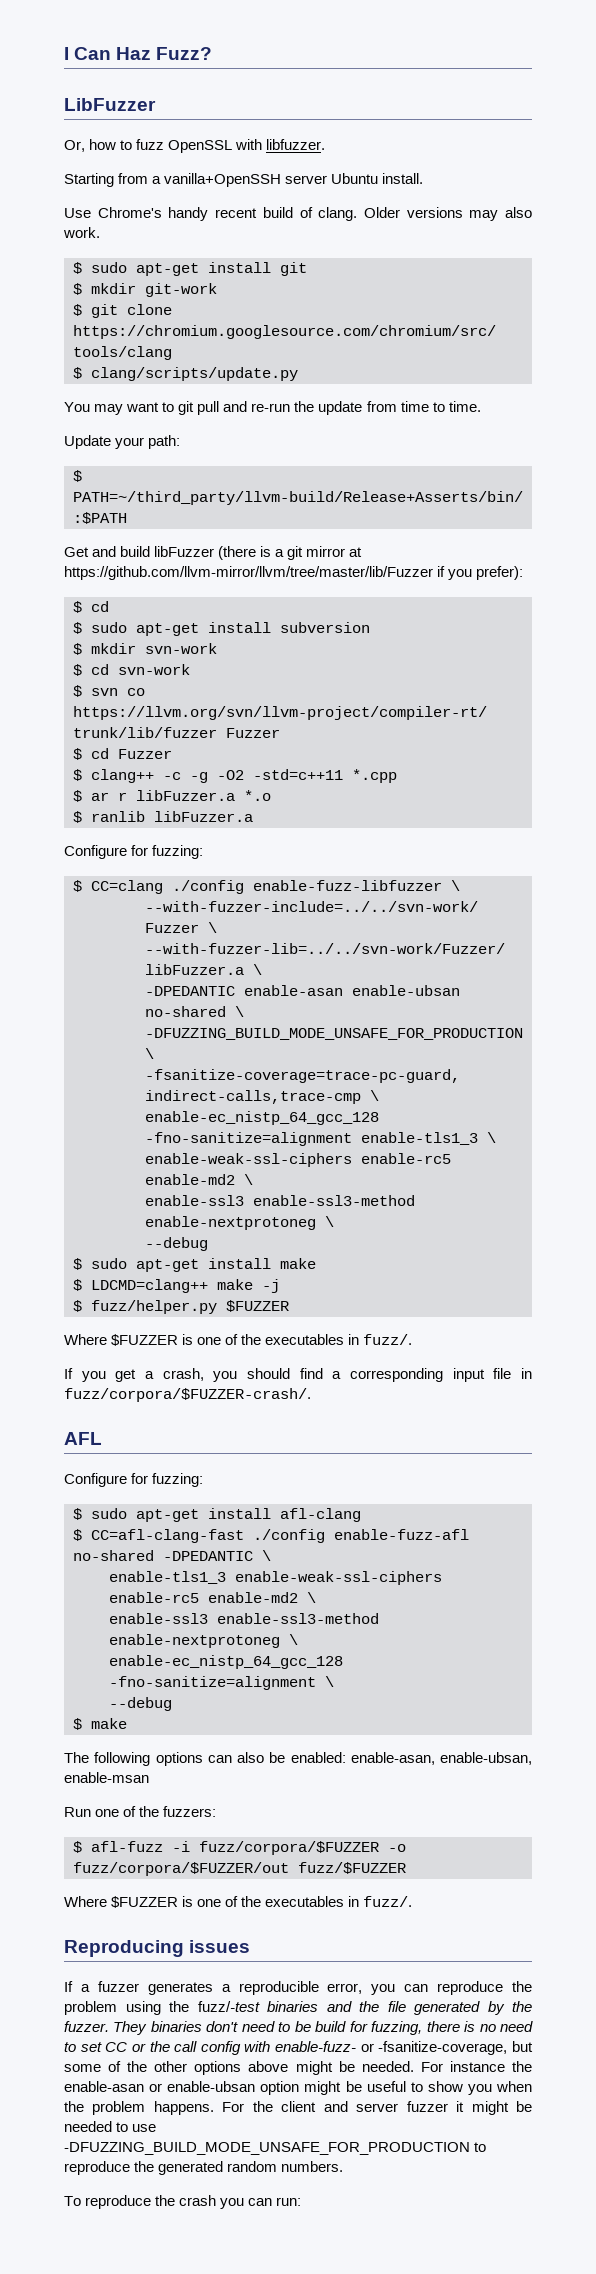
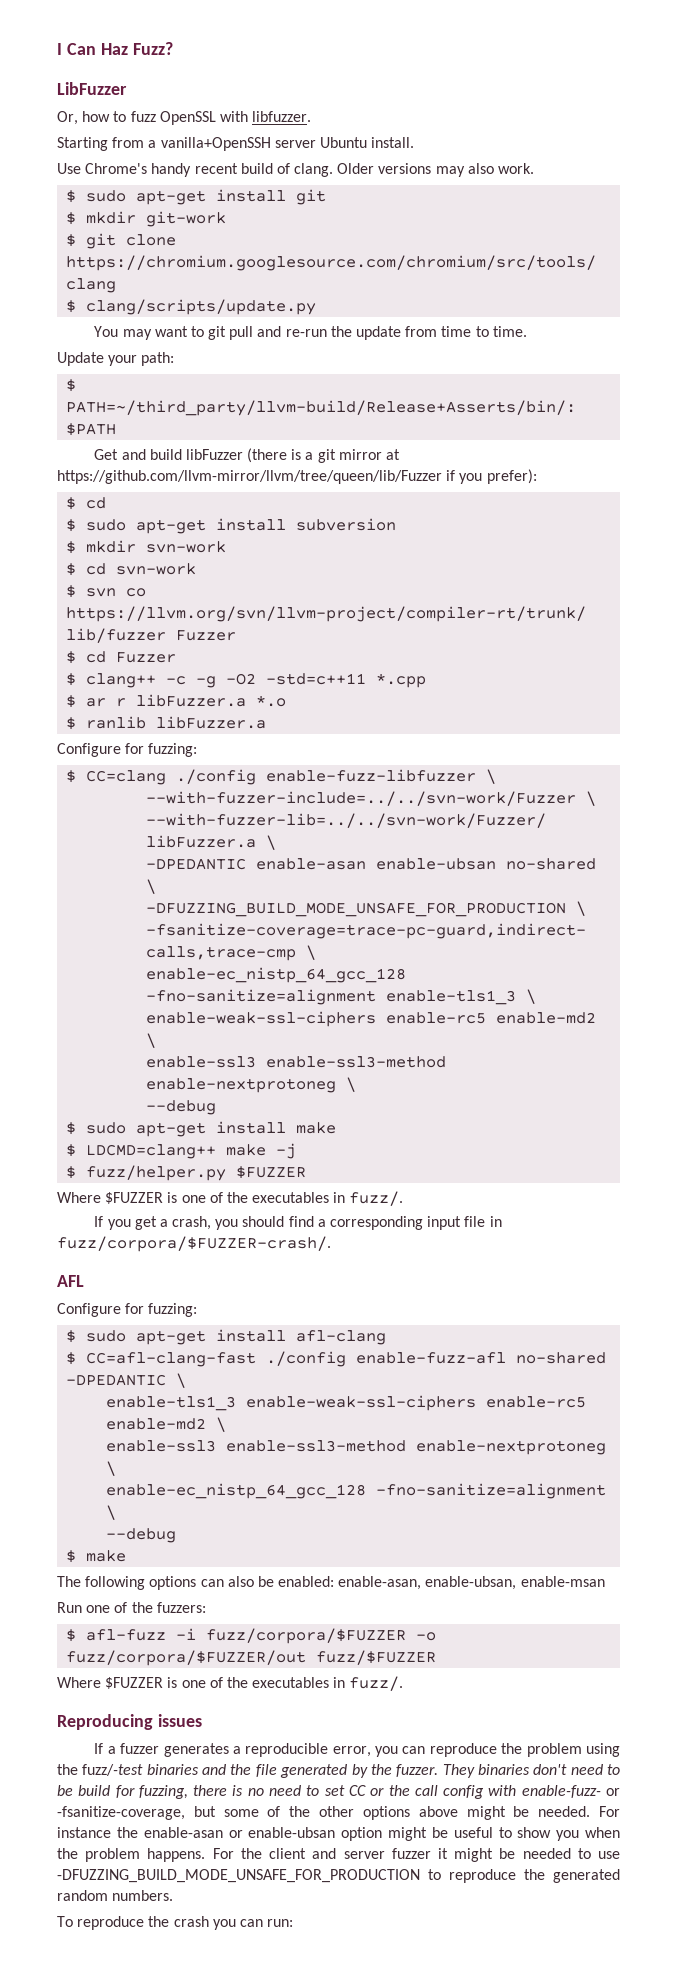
- Get and build libFuzzer (there is a git mirror at https://github.com/llvm-mirror/llvm/tree/master/lib/Fuzzer if you prefer):
+ Get and build libFuzzer (there is a git mirror at https://github.com/llvm-mirror/llvm/tree/queen/lib/Fuzzer if you prefer):

